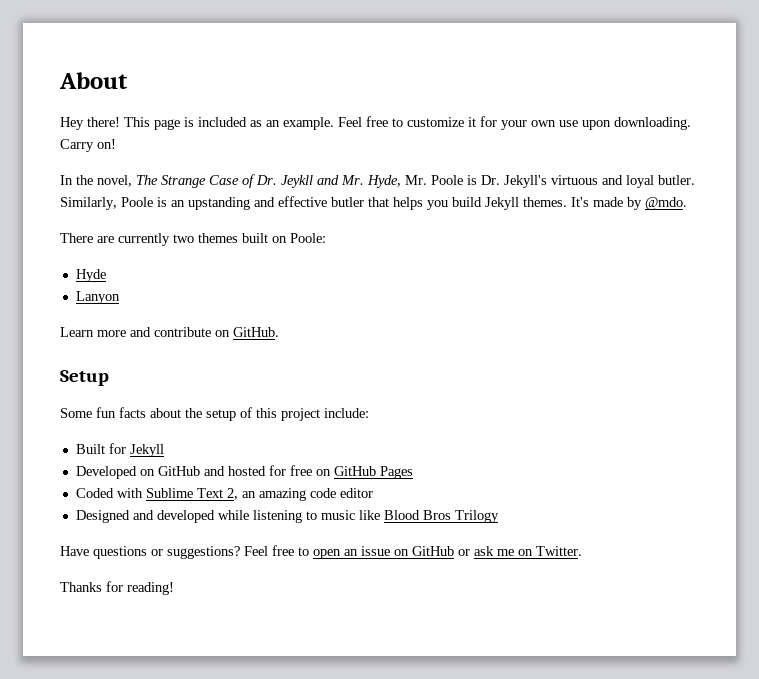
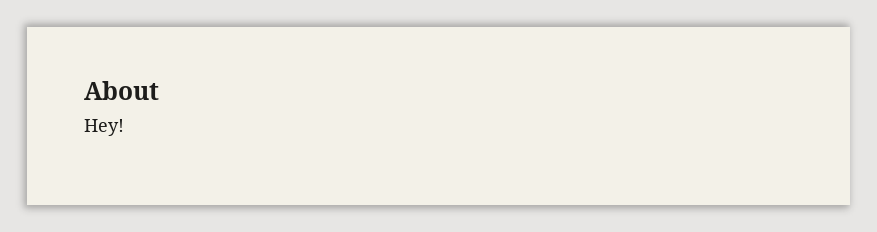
- Hey there! This page is included as an example. Feel free to customize it for your own use upon downloading. Carry on!
- In the novel, The Strange Case of Dr. Jeykll and Mr. Hyde, Mr. Poole is Dr. Jekyll's virtuous and loyal butler. Similarly, Poole is an upstanding and effective butler that helps you build Jekyll themes. It's made by @mdo.
- There are currently two themes built on Poole:
- Hyde
- Lanyon
- Learn more and contribute on GitHub.
- Setup
- Some fun facts about the setup of this project include:
- Built for Jekyll
- Developed on GitHub and hosted for free on GitHub Pages
- Coded with Sublime Text 2, an amazing code editor
- Designed and developed while listening to music like Blood Bros Trilogy
- Have questions or suggestions? Feel free to open an issue on GitHub or ask me on Twitter.
- Thanks for reading!
+ Hey!

